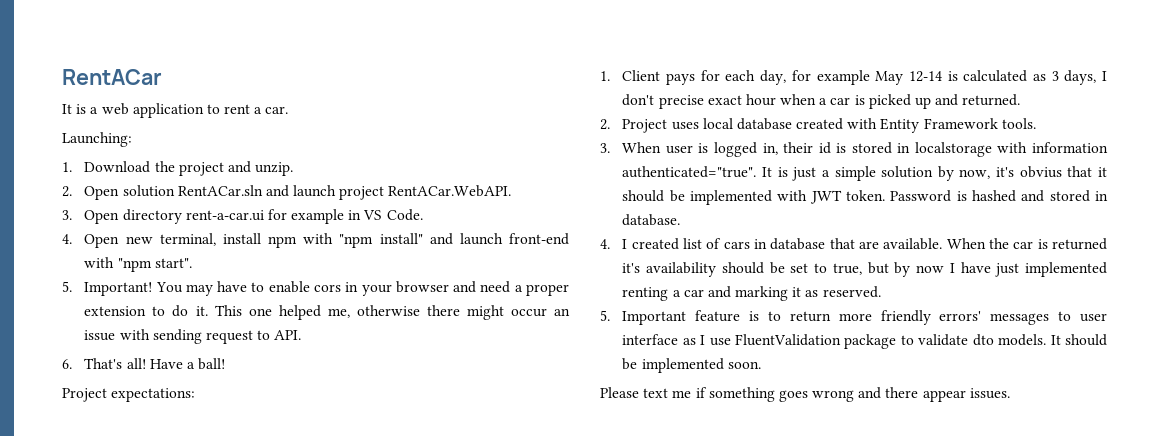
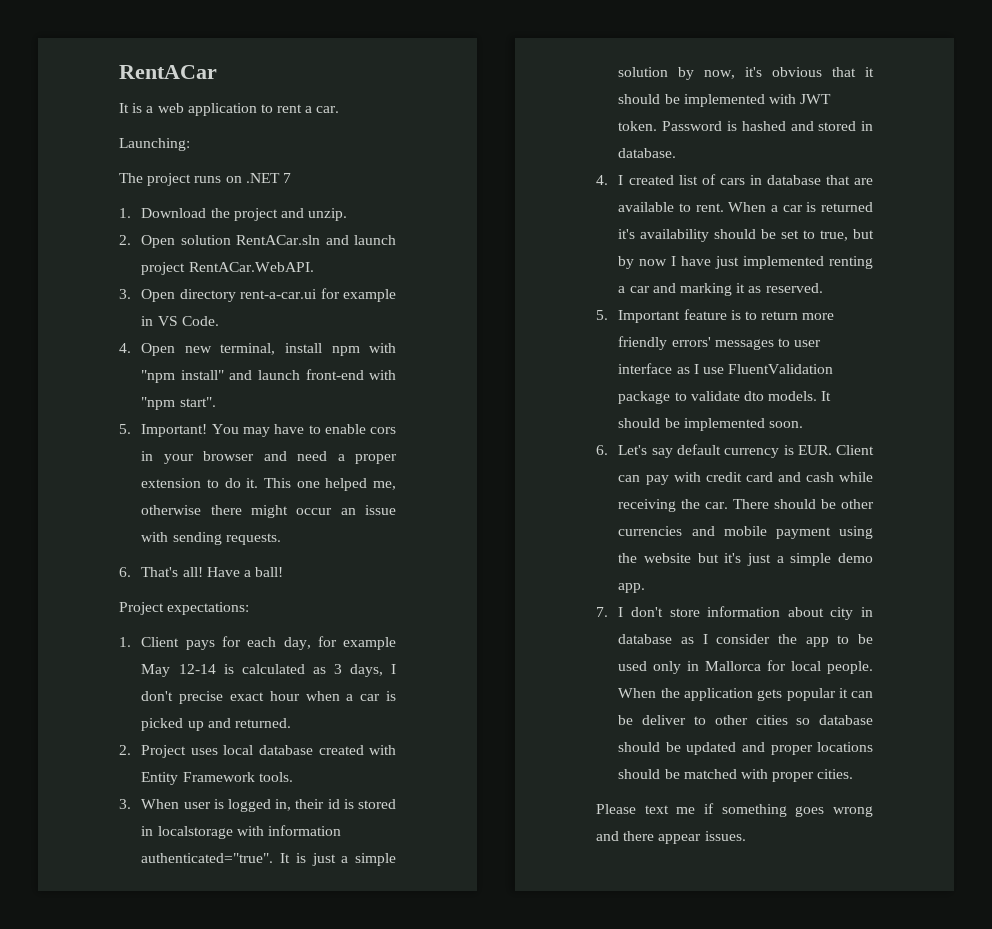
+ The project runs on .NET 7
- This one helped me, otherwise there might occur an issue with sending request to API.
+ This one helped me, otherwise there might occur an issue with sending requests.
- It is just a simple solution by now, it's obvius that it should be implemented with JWT token.
+ It is just a simple solution by now, it's obvious that it should be implemented with JWT token.
- 4. I created list of cars in database that are available. When the car is returned it's availability should be set to true, but by now I have just implemented renting a car and marking it as reserved.
+ 4. I created list of cars in database that are available to rent. When a car is returned it's availability should be set to true, but by now I have just implemented renting a car and marking it as reserved.
+ 6. Let's say default currency is EUR. Client can pay with credit card and cash while receiving the car. There should be other currencies and mobile payment using the website but it's just a simple demo app.
+ 7. I don't store information about city in database as I consider the app to be used only in Mallorca for local people. When the application gets popular it can be deliver to other cities so database should be updated and proper locations should be matched with proper cities.

